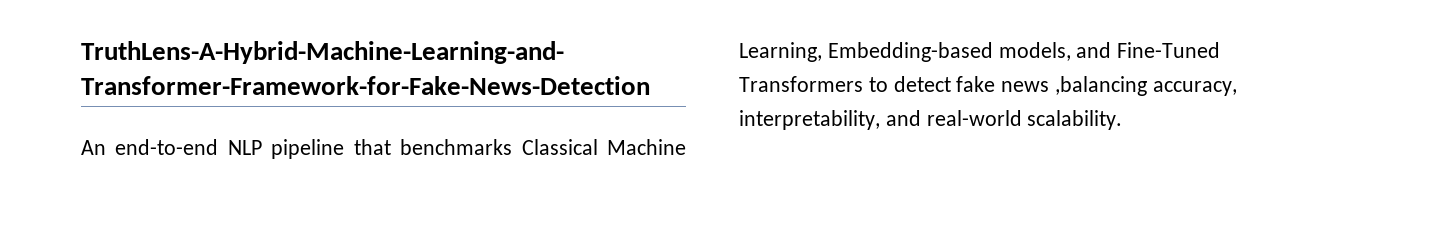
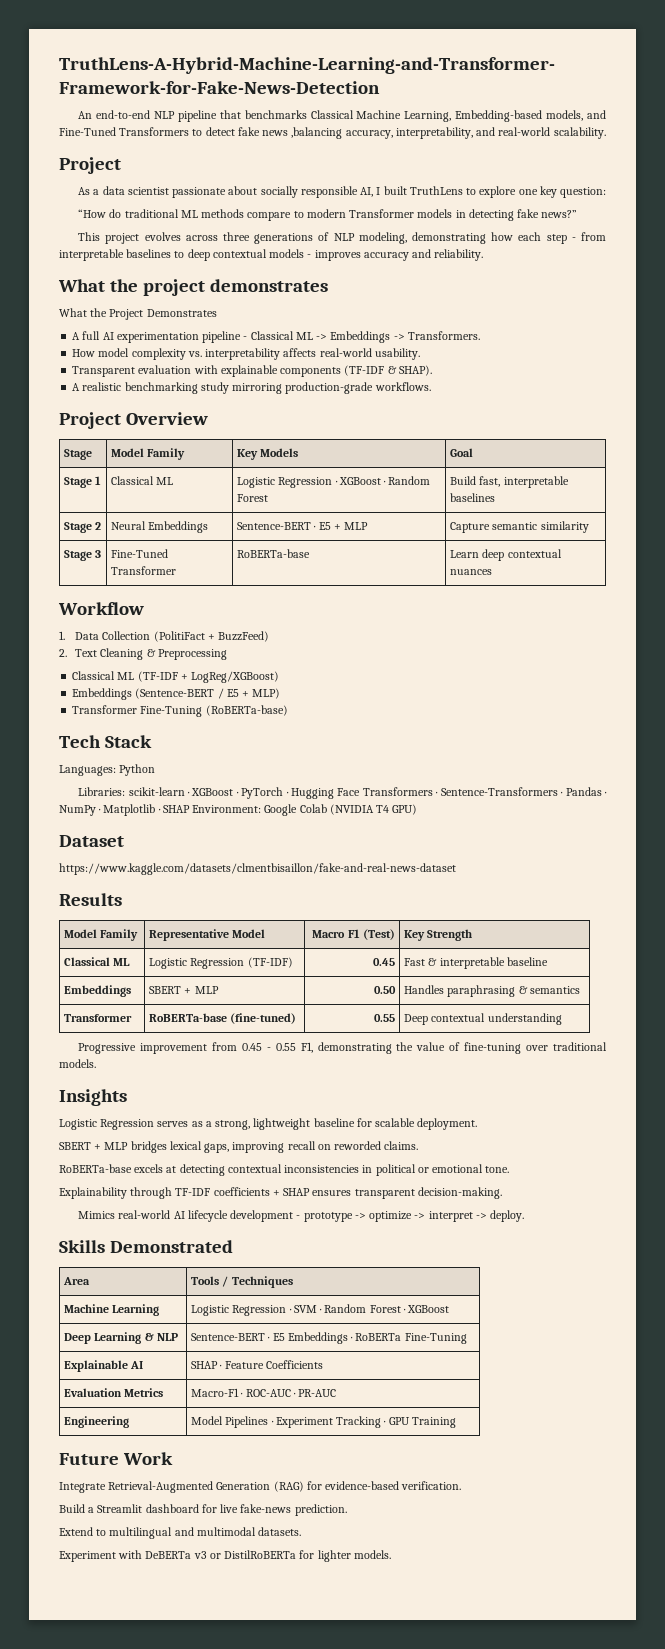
  An end-to-end NLP pipeline that benchmarks Classical Machine Learning, Embedding-based models, and Fine-Tuned Transformers to detect fake news ,balancing accuracy, interpretability, and real-world scalability.
+ Project
+ As a data scientist passionate about socially responsible AI, I built TruthLens to explore one key question:
+ “How do traditional ML methods compare to modern Transformer models in detecting fake news?”
+ This project evolves across three generations of NLP modeling, demonstrating how each step - from interpretable baselines to deep contextual models - improves accuracy and reliability.
+ What the project demonstrates
+ What the Project Demonstrates
+ A full AI experimentation pipeline - Classical ML -> Embeddings -> Transformers.
+ How model complexity vs. interpretability affects real-world usability.
+ Transparent evaluation with explainable components (TF-IDF & SHAP).
+ A realistic benchmarking study mirroring production-grade workflows.
+ Project Overview
+ Stage | Model Family | Key Models | Goal
+ Stage 1 | Classical ML | Logistic Regression · XGBoost · Random Forest | Build fast, interpretable baselines
+ Stage 2 | Neural Embeddings | Sentence-BERT · E5 + MLP | Capture semantic similarity
+ Stage 3 | Fine-Tuned Transformer | RoBERTa-base | Learn deep contextual nuances
+ Workflow
+ 1. Data Collection (PolitiFact + BuzzFeed)
+ 2. Text Cleaning & Preprocessing
+ Classical ML (TF-IDF + LogReg/XGBoost)
+ Embeddings (Sentence-BERT / E5 + MLP)
+ Transformer Fine-Tuning (RoBERTa-base)
+ Tech Stack
+ Languages: Python
+ Libraries: scikit-learn · XGBoost · PyTorch · Hugging Face Transformers · Sentence-Transformers · Pandas · NumPy · Matplotlib · SHAP Environment: Google Colab (NVIDIA T4 GPU)
+ Dataset
+ https://www.kaggle.com/datasets/clmentbisaillon/fake-and-real-news-dataset
+ Results
+ Model Family | Representative Model | Macro F1 (Test) | Key Strength
+ Classical ML | Logistic Regression (TF-IDF) | 0.45 | Fast & interpretable baseline
+ Embeddings | SBERT + MLP | 0.50 | Handles paraphrasing & semantics
+ Transformer | RoBERTa-base (fine-tuned) | 0.55 | Deep contextual understanding
+ Progressive improvement from 0.45 - 0.55 F1, demonstrating the value of fine-tuning over traditional models.
+ Insights
+ Logistic Regression serves as a strong, lightweight baseline for scalable deployment.
+ SBERT + MLP bridges lexical gaps, improving recall on reworded claims.
+ RoBERTa-base excels at detecting contextual inconsistencies in political or emotional tone.
+ Explainability through TF-IDF coefficients + SHAP ensures transparent decision-making.
+ Mimics real-world AI lifecycle development - prototype -> optimize -> interpret -> deploy.
+ Skills Demonstrated
+ Area | Tools / Techniques
+ Machine Learning | Logistic Regression · SVM · Random Forest · XGBoost
+ Deep Learning & NLP | Sentence-BERT · E5 Embeddings · RoBERTa Fine-Tuning
+ Explainable AI | SHAP · Feature Coefficients
+ Evaluation Metrics | Macro-F1 · ROC-AUC · PR-AUC
+ Engineering | Model Pipelines · Experiment Tracking · GPU Training
+ Future Work
+ Integrate Retrieval-Augmented Generation (RAG) for evidence-based verification.
+ Build a Streamlit dashboard for live fake-news prediction.
+ Extend to multilingual and multimodal datasets.
+ Experiment with DeBERTa v3 or DistilRoBERTa for lighter models.

